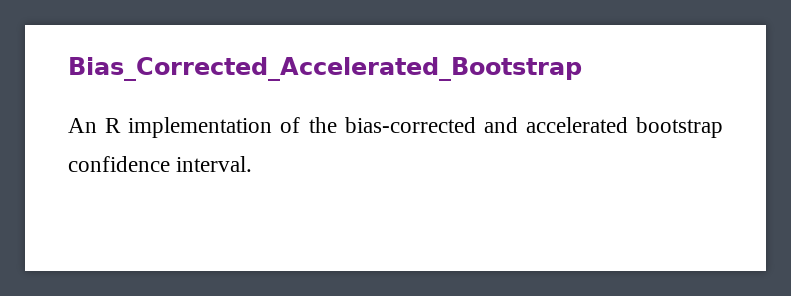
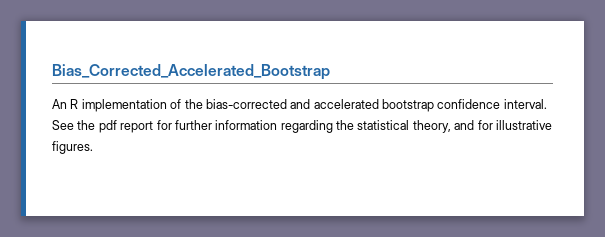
+ See the pdf report for further information regarding the statistical theory, and for illustrative figures.

